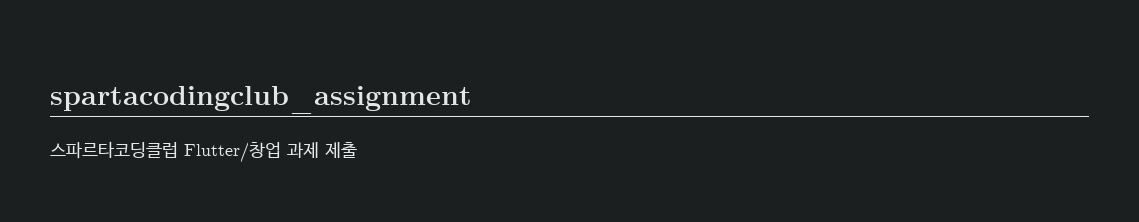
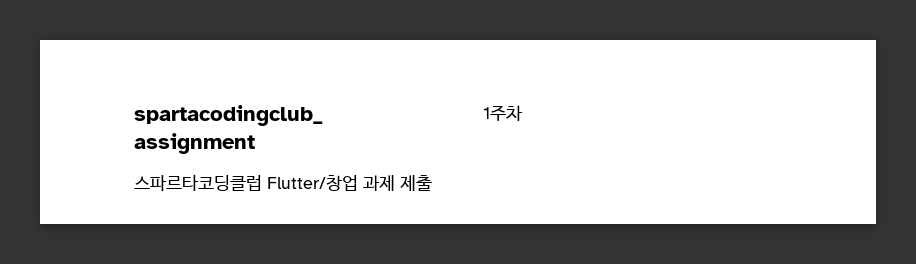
- 스파르타코딩클럽 Flutter/창업 과제 제출
+ 스파르타코딩클럽 Flutter/창업 과제 제출 1주차

